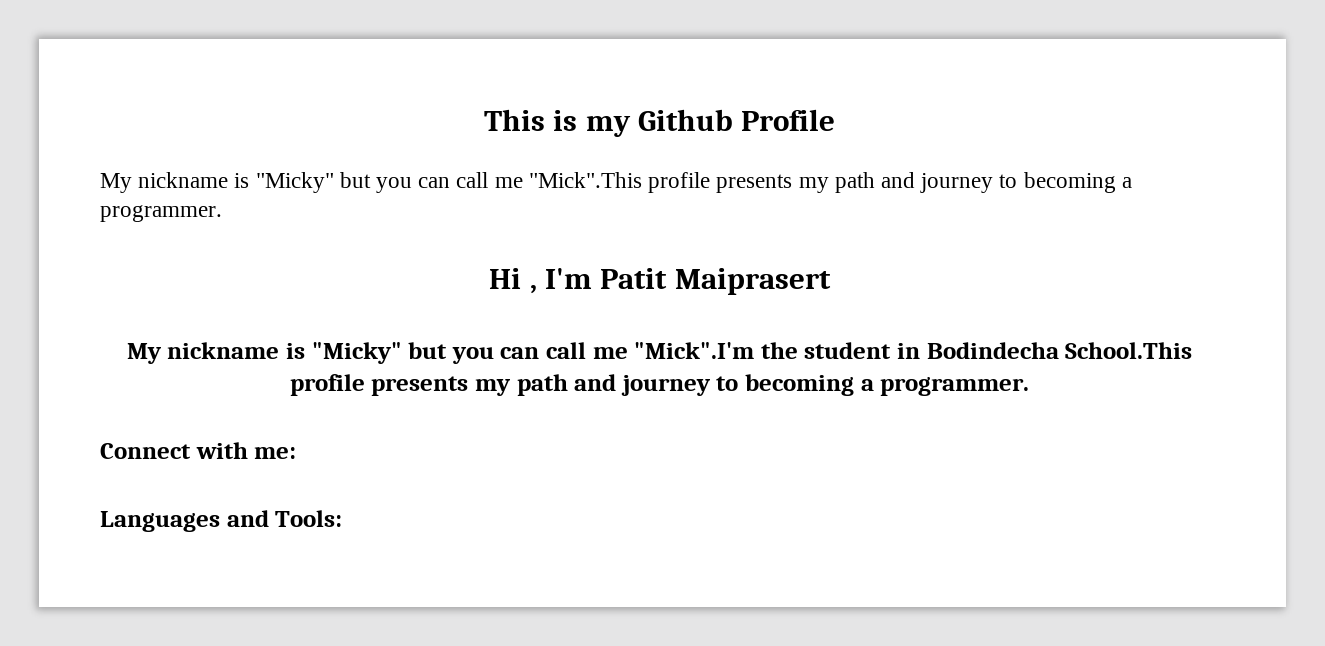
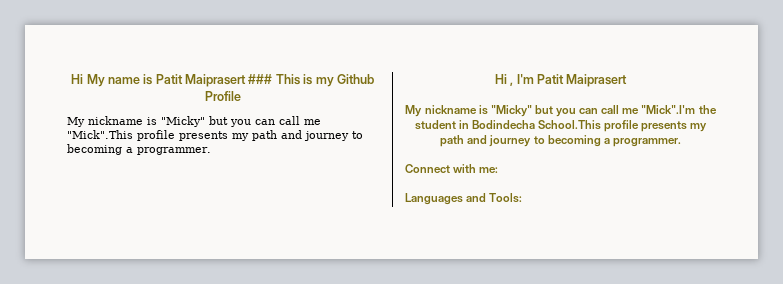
- This is my Github Profile
+ Hi My name is Patit Maiprasert ### This is my Github Profile

